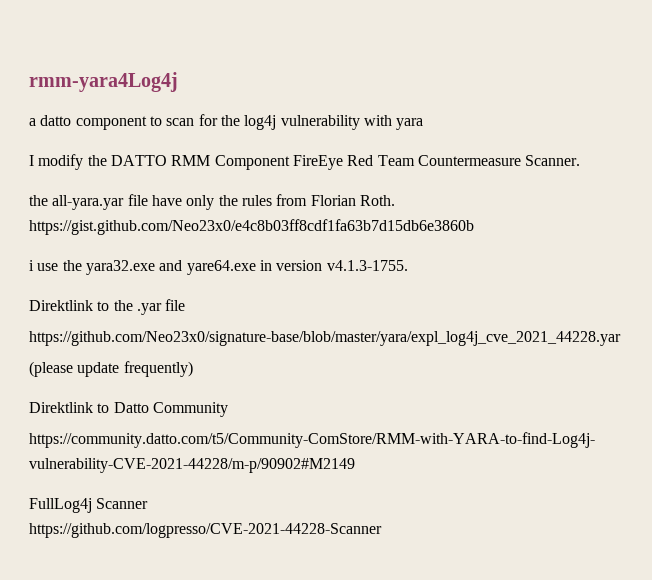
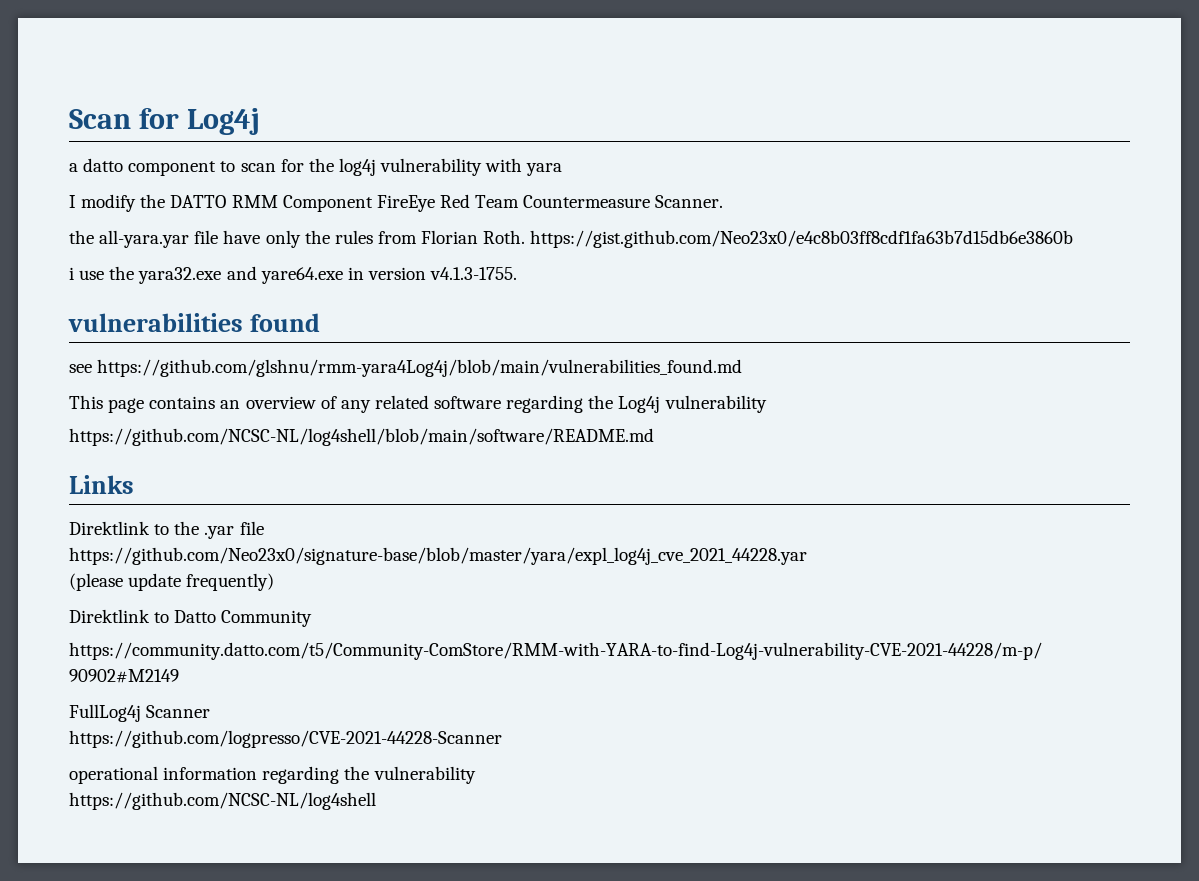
- rmm-yara4Log4j
+ Scan for Log4j
+ vulnerabilities found
+ see https://github.com/glshnu/rmm-yara4Log4j/blob/main/vulnerabilities_found.md
+ This page contains an overview of any related software regarding the Log4j vulnerability
+ https://github.com/NCSC-NL/log4shell/blob/main/software/README.md
+ Links
+ operational information regarding the vulnerability
+ https://github.com/NCSC-NL/log4shell

